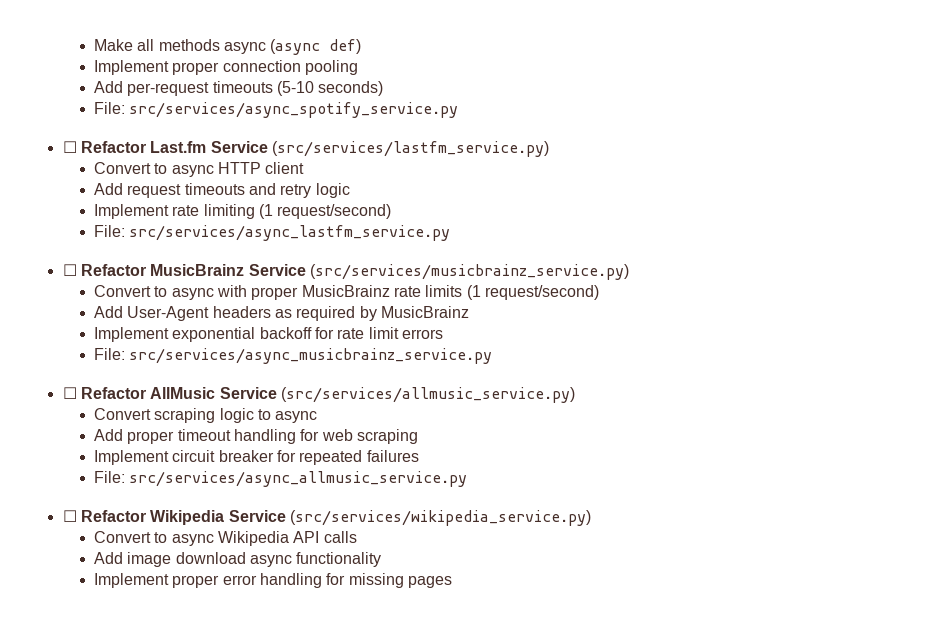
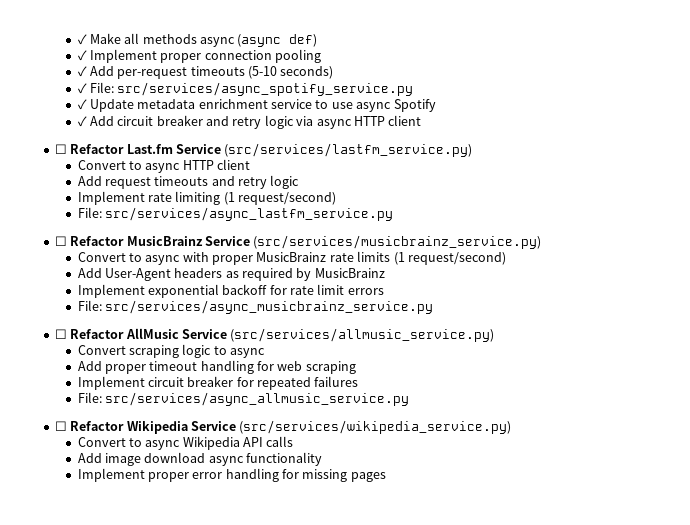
- Make all methods async (async def)
+ ✓ Make all methods async (async def)
- Implement proper connection pooling
+ ✓ Implement proper connection pooling
- Add per-request timeouts (5-10 seconds)
+ ✓ Add per-request timeouts (5-10 seconds)
- File: src/services/async_spotify_service.py
+ ✓ File: src/services/async_spotify_service.py
+ ✓ Update metadata enrichment service to use async Spotify
+ ✓ Add circuit breaker and retry logic via async HTTP client

